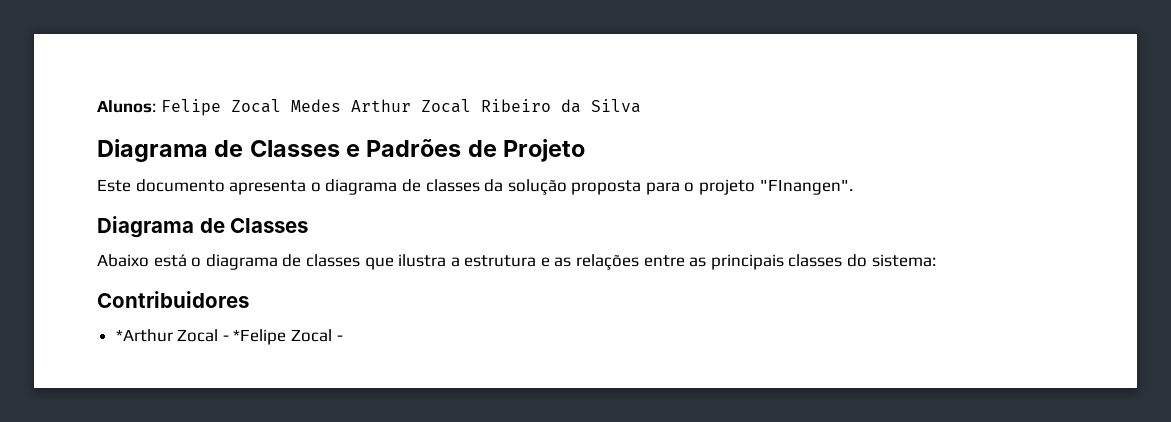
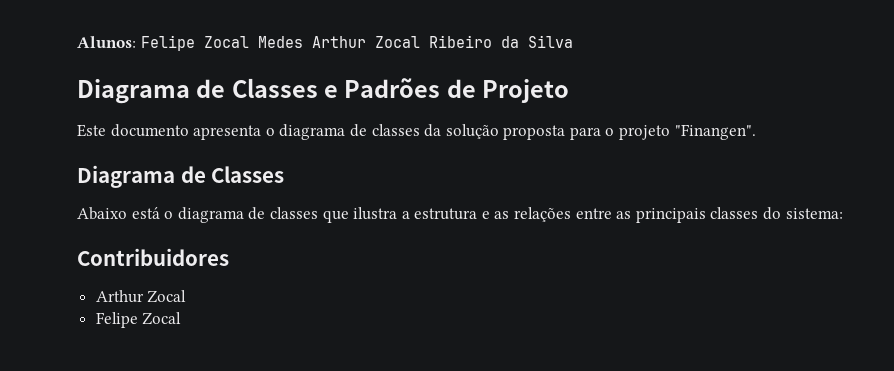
- Este documento apresenta o diagrama de classes da solução proposta para o projeto "FInangen".
+ Este documento apresenta o diagrama de classes da solução proposta para o projeto "Finangen".
  Contribuidores
- *Arthur Zocal - *Felipe Zocal -
+ Arthur Zocal
+ Felipe Zocal

